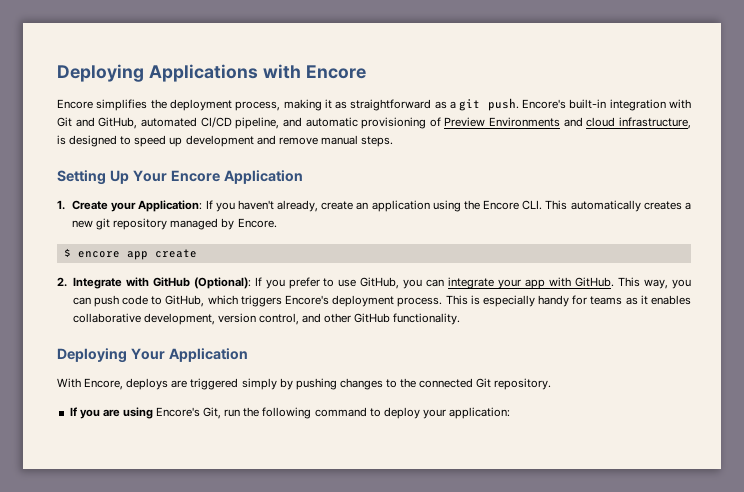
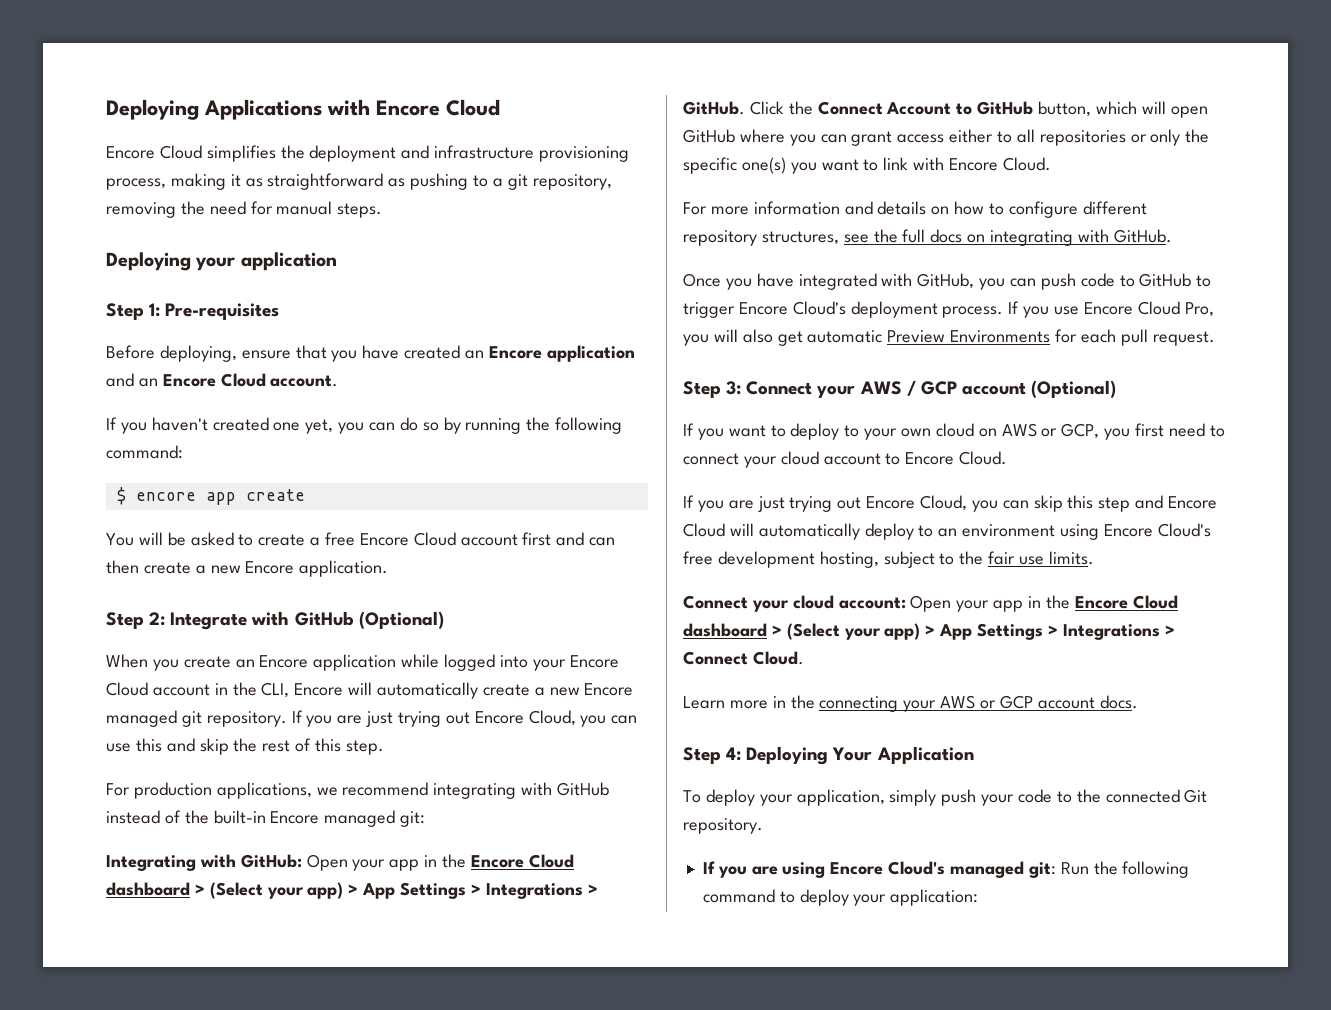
- Deploying Applications with Encore
- Encore simplifies the deployment process, making it as straightforward as a git push. Encore's built-in integration with Git and GitHub, automated CI/CD pipeline, and automatic provisioning of Preview Environments and cloud infrastructure, is designed to speed up development and remove manual steps.
- Setting Up Your Encore Application
- 1. Create your Application: If you haven't already, create an application using the Encore CLI. This automatically creates a new git repository managed by Encore.
+ Deploying Applications with Encore Cloud
+ Encore Cloud simplifies the deployment and infrastructure provisioning process, making it as straightforward as pushing to a git repository, removing the need for manual steps.
+ Deploying your application
+ Step 1: Pre-requisites
+ Before deploying, ensure that you have created an Encore application and an Encore Cloud account.
+ If you haven't created one yet, you can do so by running the following command:
  $ encore app create
- 2. Integrate with GitHub (Optional): If you prefer to use GitHub, you can integrate your app with GitHub. This way, you can push code to GitHub, which triggers Encore's deployment process. This is especially handy for teams as it enables collaborative development, version control, and other GitHub functionality.
- Deploying Your Application
- With Encore, deploys are triggered simply by pushing changes to the connected Git repository.
+ You will be asked to create a free Encore Cloud account first and can then create a new Encore application.
+ Step 2: Integrate with GitHub (Optional)
+ When you create an Encore application while logged into your Encore Cloud account in the CLI, Encore will automatically create a new Encore managed git repository. If you are just trying out Encore Cloud, you can use this and skip the rest of this step.
+ For production applications, we recommend integrating with GitHub instead of the built-in Encore managed git:
+ Integrating with GitHub: Open your app in the Encore Cloud dashboard > (Select your app) > App Settings > Integrations > GitHub. Click the Connect Account to GitHub button, which will open GitHub where you can grant access either to all repositories or only the specific one(s) you want to link with Encore Cloud.
+ For more information and details on how to configure different repository structures, see the full docs on integrating with GitHub.
+ Once you have integrated with GitHub, you can push code to GitHub to trigger Encore Cloud's deployment process. If you use Encore Cloud Pro, you will also get automatic Preview Environments for each pull request.
+ Step 3: Connect your AWS / GCP account (Optional)
+ If you want to deploy to your own cloud on AWS or GCP, you first need to connect your cloud account to Encore Cloud.
+ If you are just trying out Encore Cloud, you can skip this step and Encore Cloud will automatically deploy to an environment using Encore Cloud's free development hosting, subject to the fair use limits.
+ Connect your cloud account: Open your app in the Encore Cloud dashboard > (Select your app) > App Settings > Integrations > Connect Cloud.
+ Learn more in the connecting your AWS or GCP account docs.
+ Step 4: Deploying Your Application
+ To deploy your application, simply push your code to the connected Git repository.
- If you are using Encore's Git, run the following command to deploy your application:
+ If you are using Encore Cloud's managed git: Run the following command to deploy your application:

